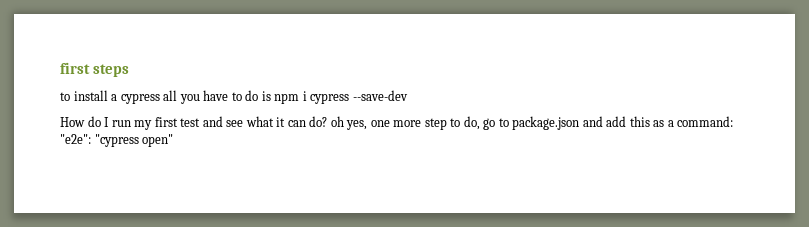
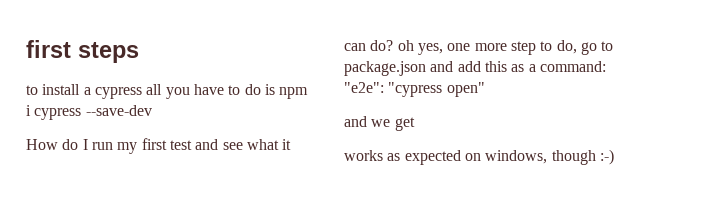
+ and we get
+ works as expected on windows, though :-)

